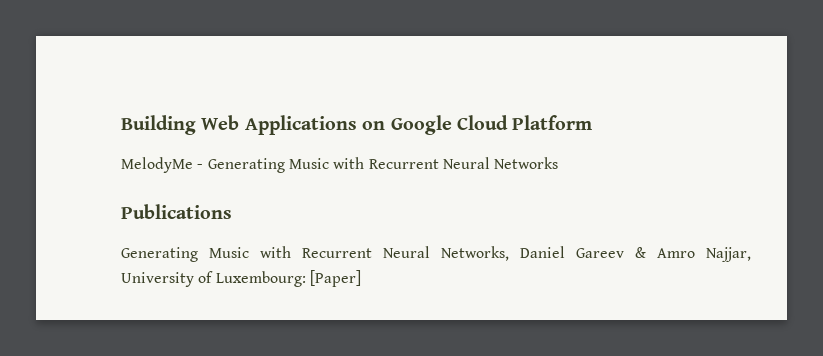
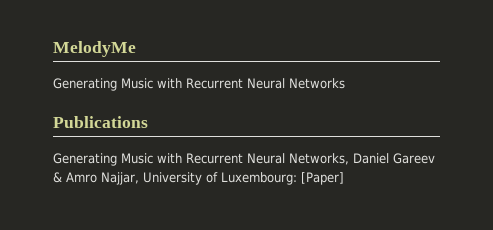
- Building Web Applications on Google Cloud Platform
- MelodyMe - Generating Music with Recurrent Neural Networks
+ MelodyMe
+ Generating Music with Recurrent Neural Networks

